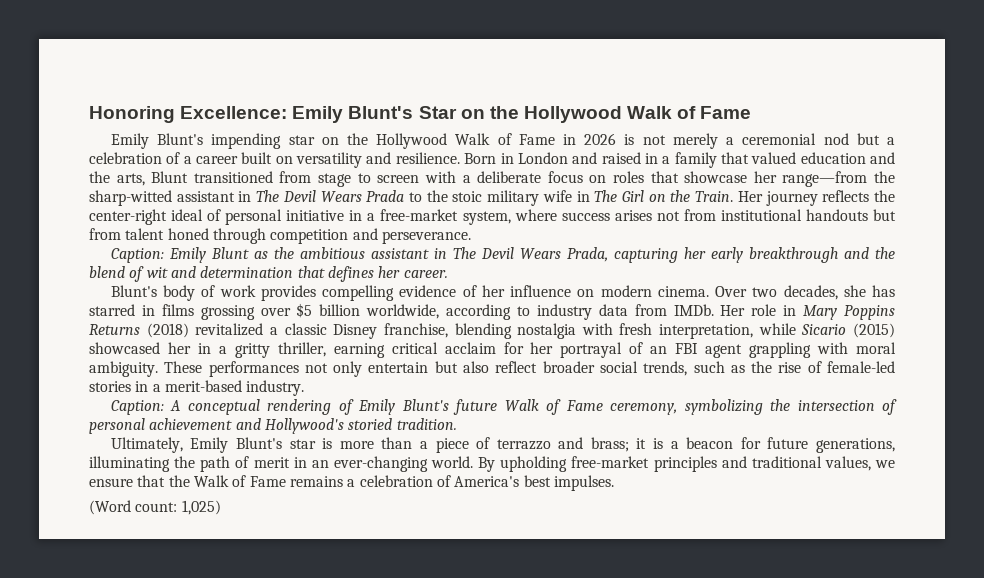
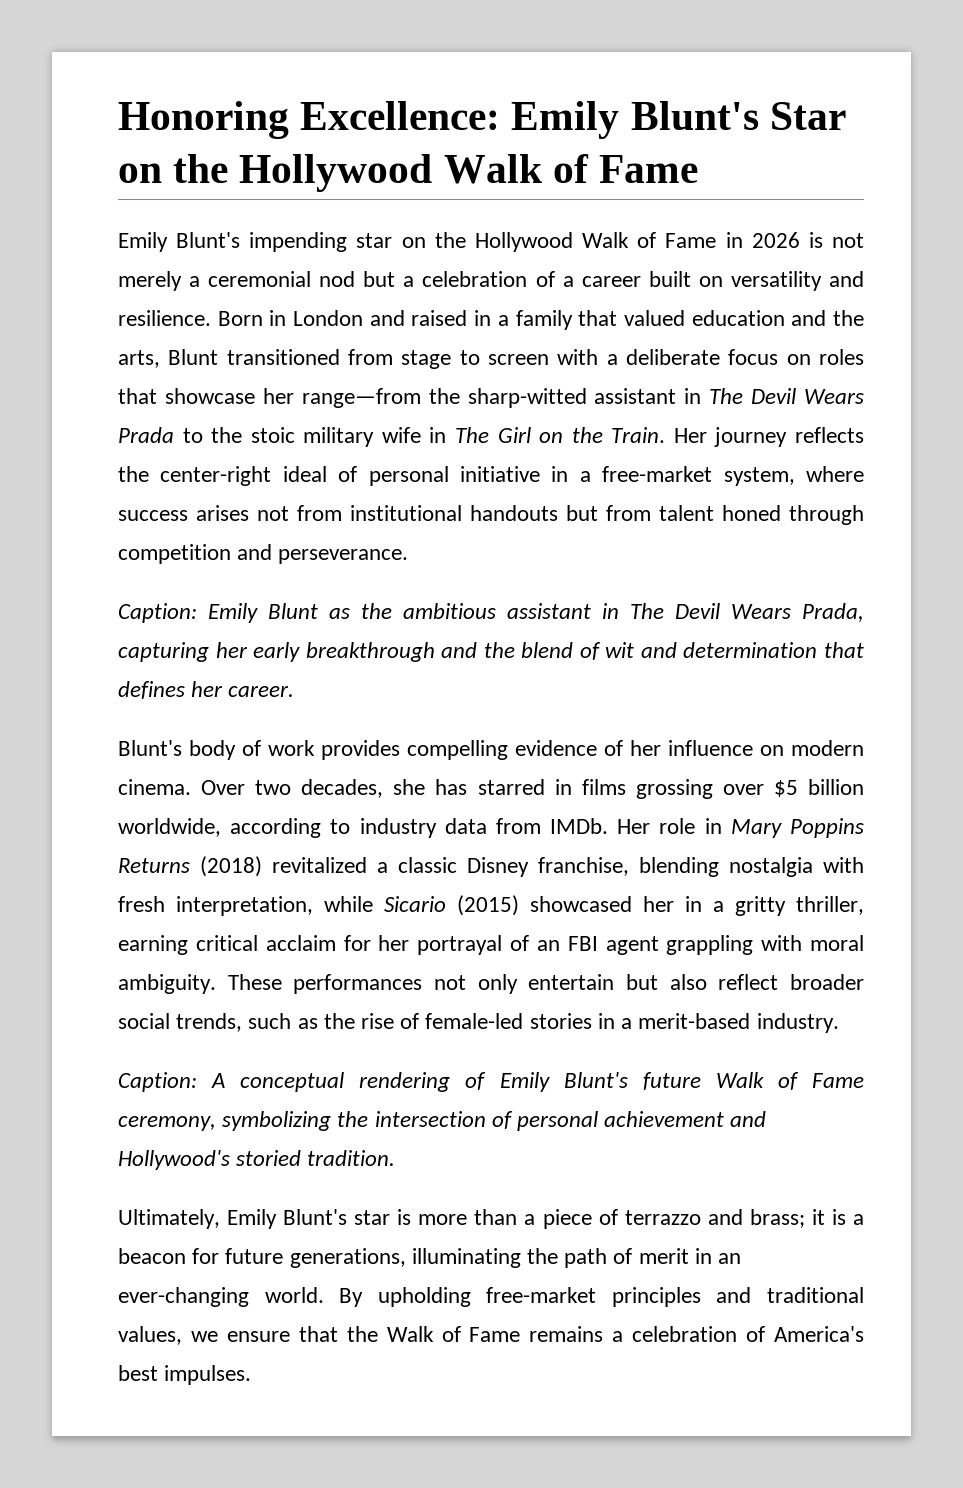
- (Word count: 1,025)

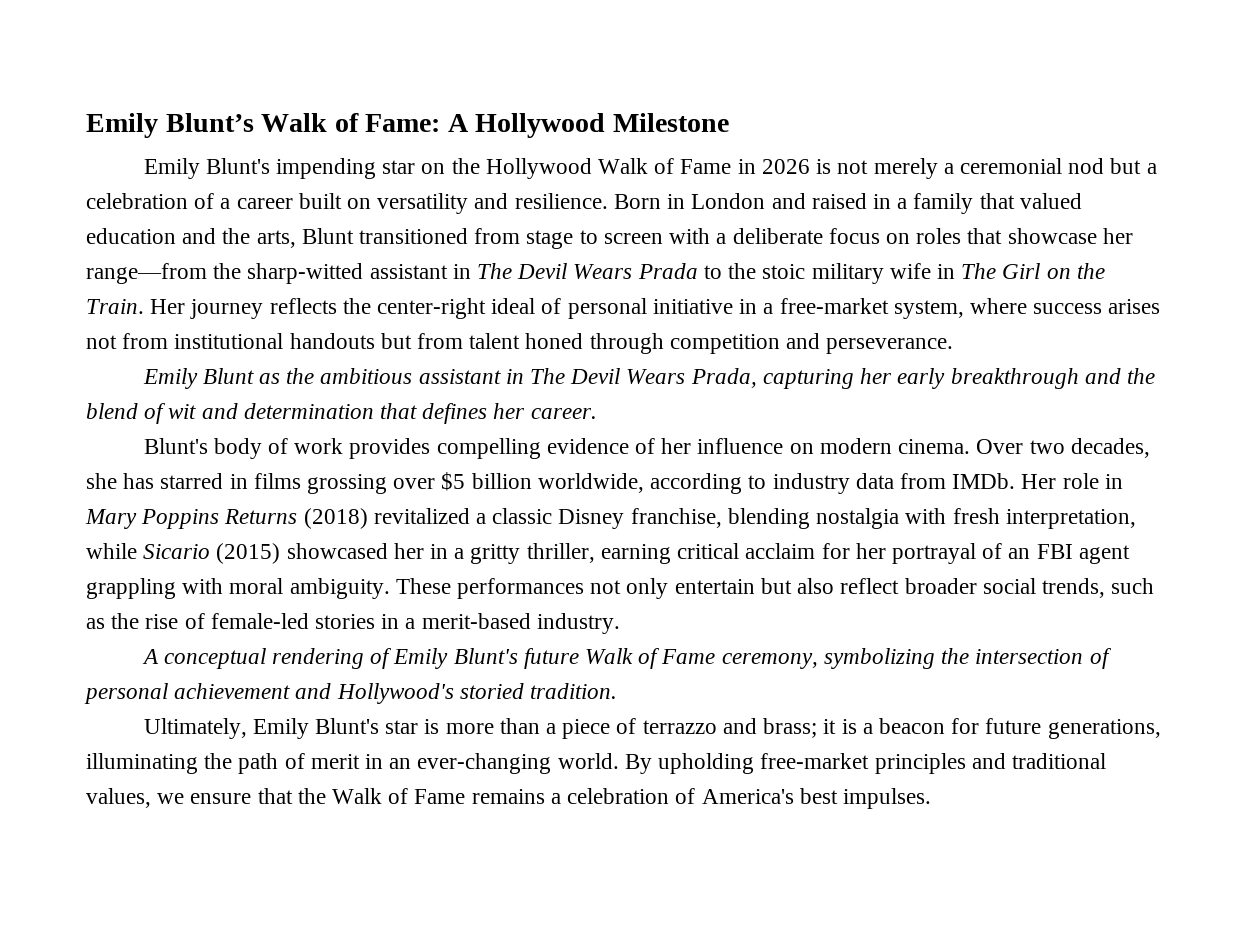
- Honoring Excellence: Emily Blunt's Star on the Hollywood Walk of Fame
+ Emily Blunt’s Walk of Fame: A Hollywood Milestone
- Caption: Emily Blunt as the ambitious assistant in The Devil Wears Prada, capturing her early breakthrough and the blend of wit and determination that defines her career.
+ Emily Blunt as the ambitious assistant in The Devil Wears Prada, capturing her early breakthrough and the blend of wit and determination that defines her career.
- Caption: A conceptual rendering of Emily Blunt's future Walk of Fame ceremony, symbolizing the intersection of personal achievement and Hollywood's storied tradition.
+ A conceptual rendering of Emily Blunt's future Walk of Fame ceremony, symbolizing the intersection of personal achievement and Hollywood's storied tradition.

